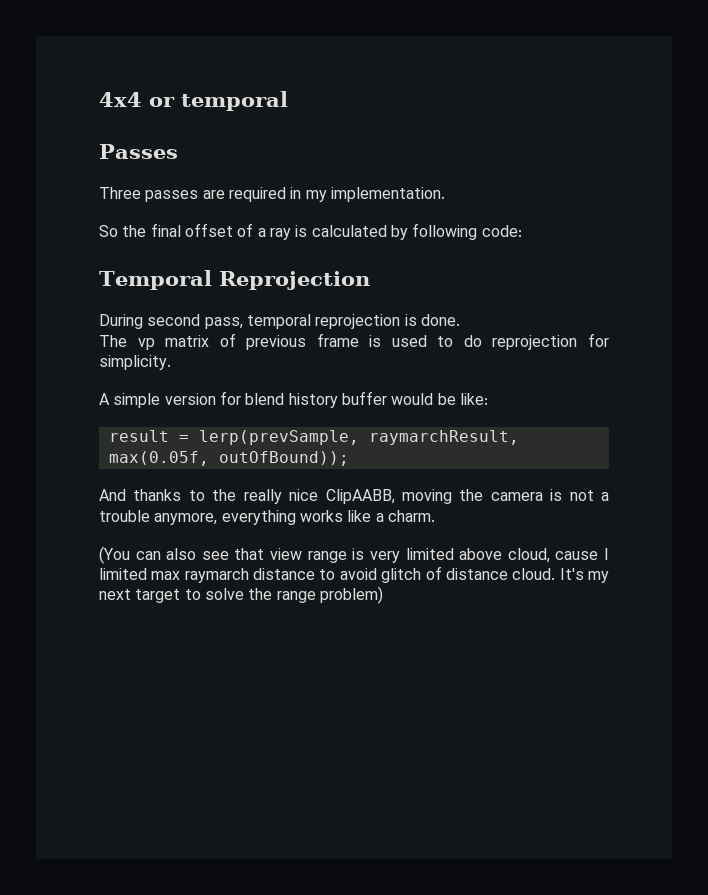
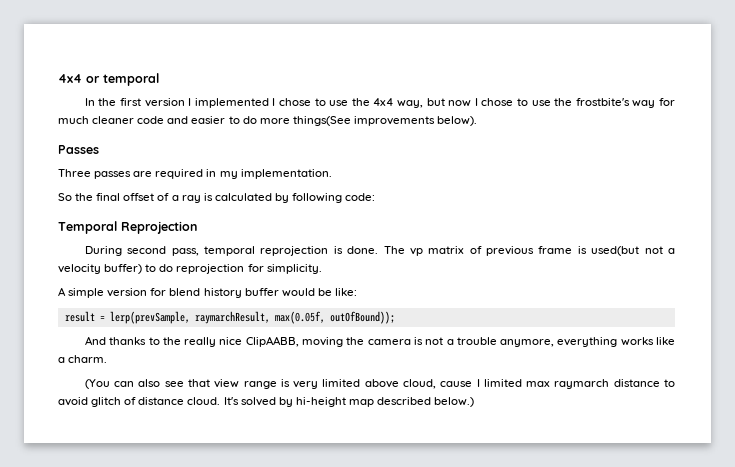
+ In the first version I implemented I chose to use the 4x4 way, but now I chose to use the frostbite's way for much cleaner code and easier to do more things(See improvements below).
- During second pass, temporal reprojection is done.
- The vp matrix of previous frame is used to do reprojection for simplicity.
+ During second pass, temporal reprojection is done. The vp matrix of previous frame is used(but not a velocity buffer) to do reprojection for simplicity.
- It's my next target to solve the range problem)
+ It's solved by hi-height map described below.)

